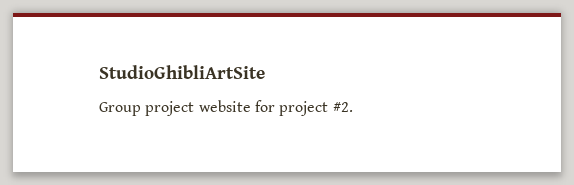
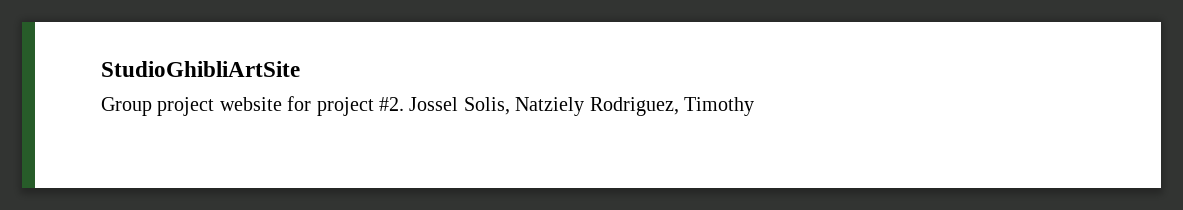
+ Jossel Solis, Natziely Rodriguez, Timothy

